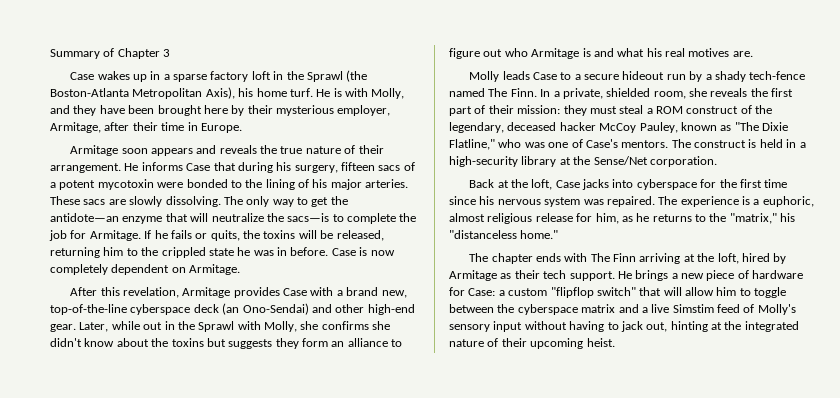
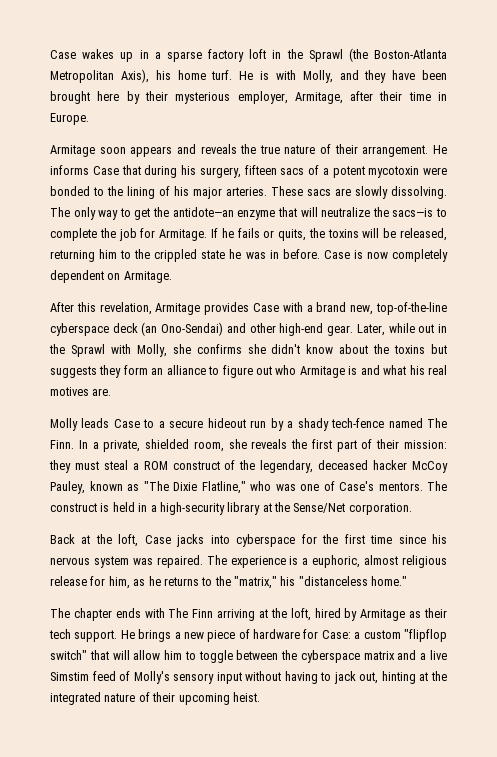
- Summary of Chapter 3

